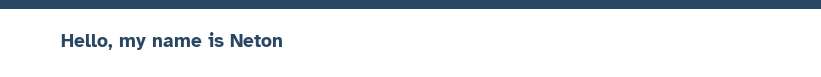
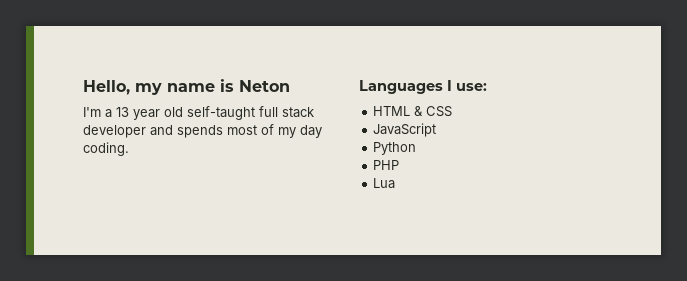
+ I'm a 13 year old self-taught full stack developer and spends most of my day coding.
+ Languages I use:
+ HTML & CSS
+ JavaScript
+ Python
+ PHP
+ Lua

